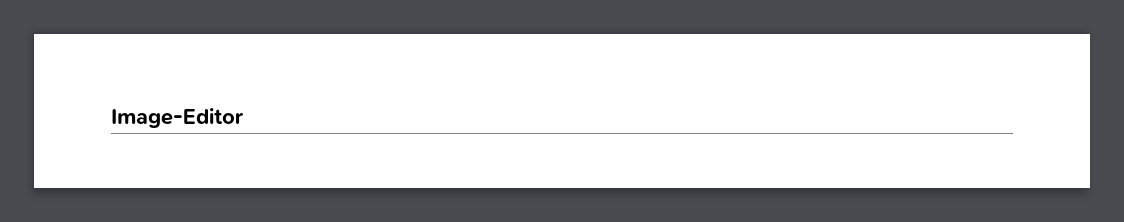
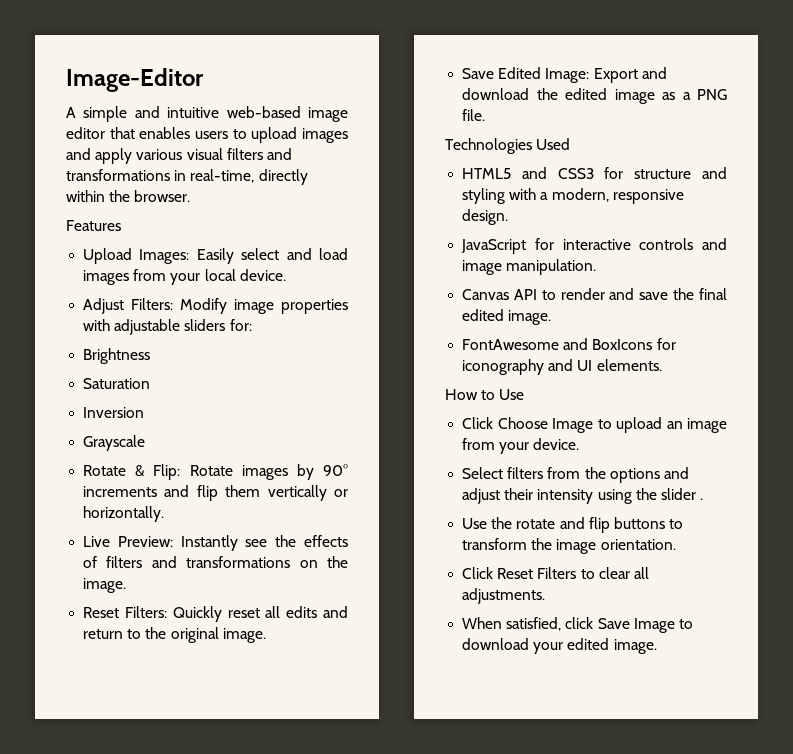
+ A simple and intuitive web-based image editor that enables users to upload images and apply various visual filters and transformations in real-time, directly within the browser.
+ Features
+ Upload Images: Easily select and load images from your local device.
+ Adjust Filters: Modify image properties with adjustable sliders for:
+ Brightness
+ Saturation
+ Inversion
+ Grayscale
+ Rotate & Flip: Rotate images by 90° increments and flip them vertically or horizontally.
+ Live Preview: Instantly see the effects of filters and transformations on the image.
+ Reset Filters: Quickly reset all edits and return to the original image.
+ Save Edited Image: Export and download the edited image as a PNG file.
+ Technologies Used
+ HTML5 and CSS3 for structure and styling with a modern, responsive design.
+ JavaScript for interactive controls and image manipulation.
+ Canvas API to render and save the final edited image.
+ FontAwesome and BoxIcons for iconography and UI elements.
+ How to Use
+ Click Choose Image to upload an image from your device.
+ Select filters from the options and adjust their intensity using the slider .
+ Use the rotate and flip buttons to transform the image orientation.
+ Click Reset Filters to clear all adjustments.
+ When satisfied, click Save Image to download your edited image.

